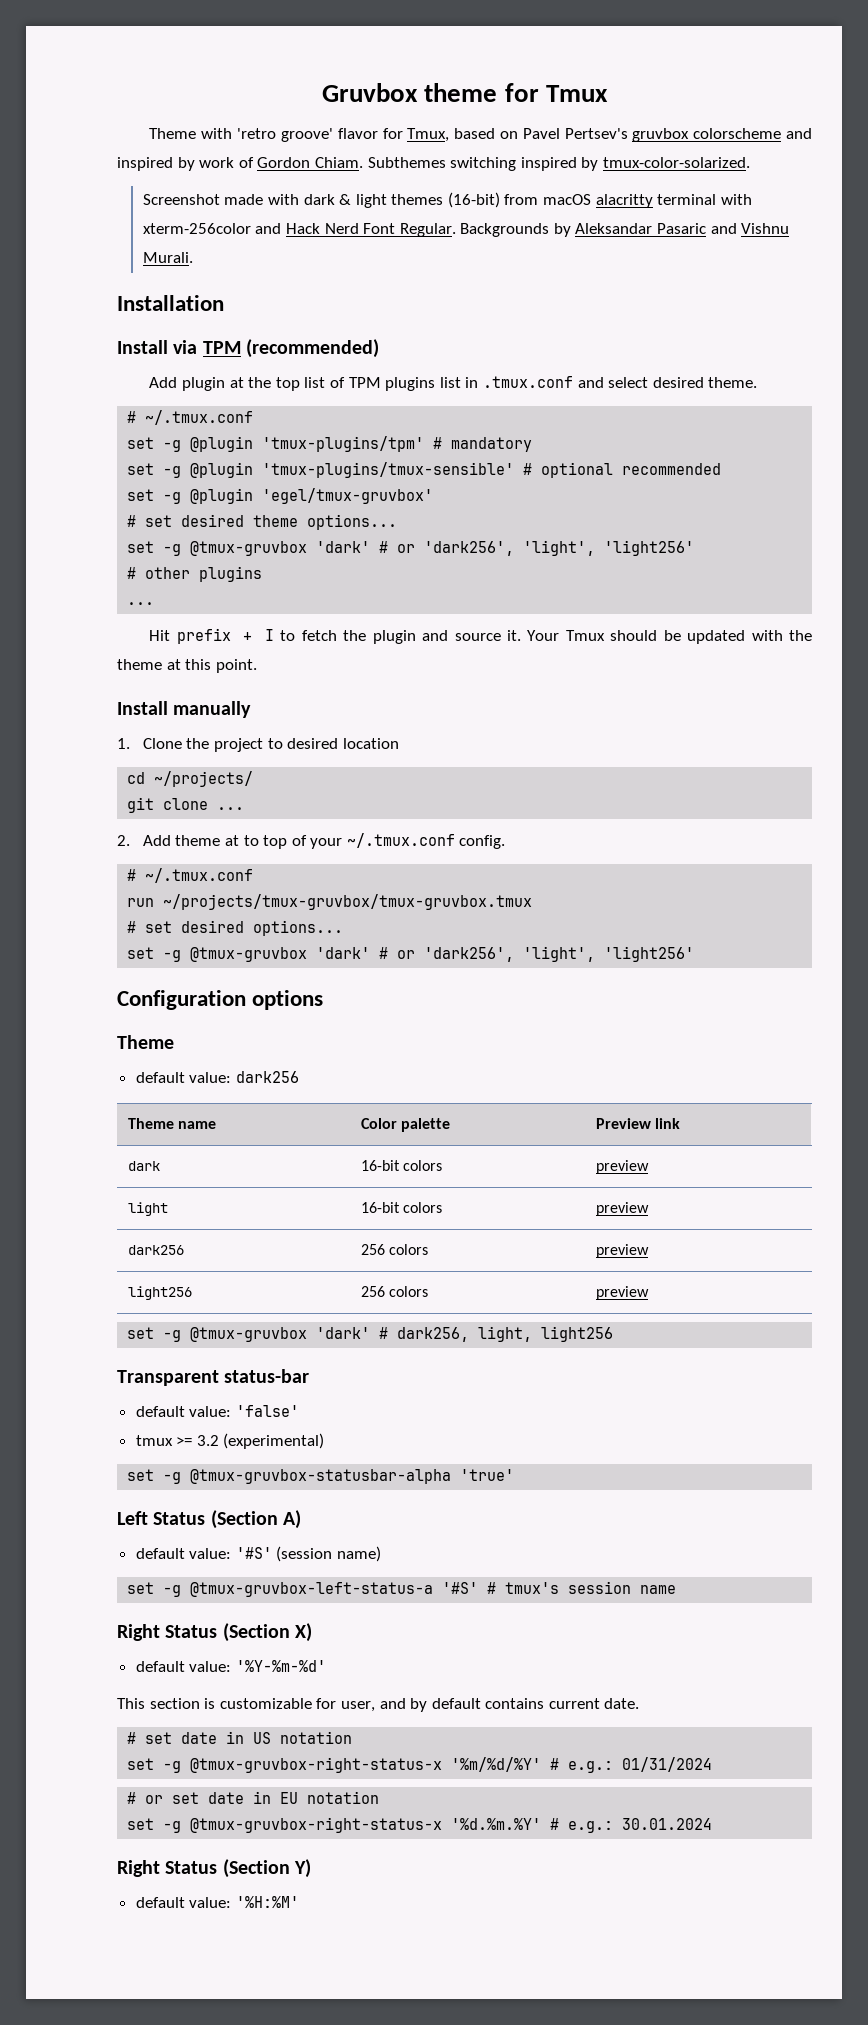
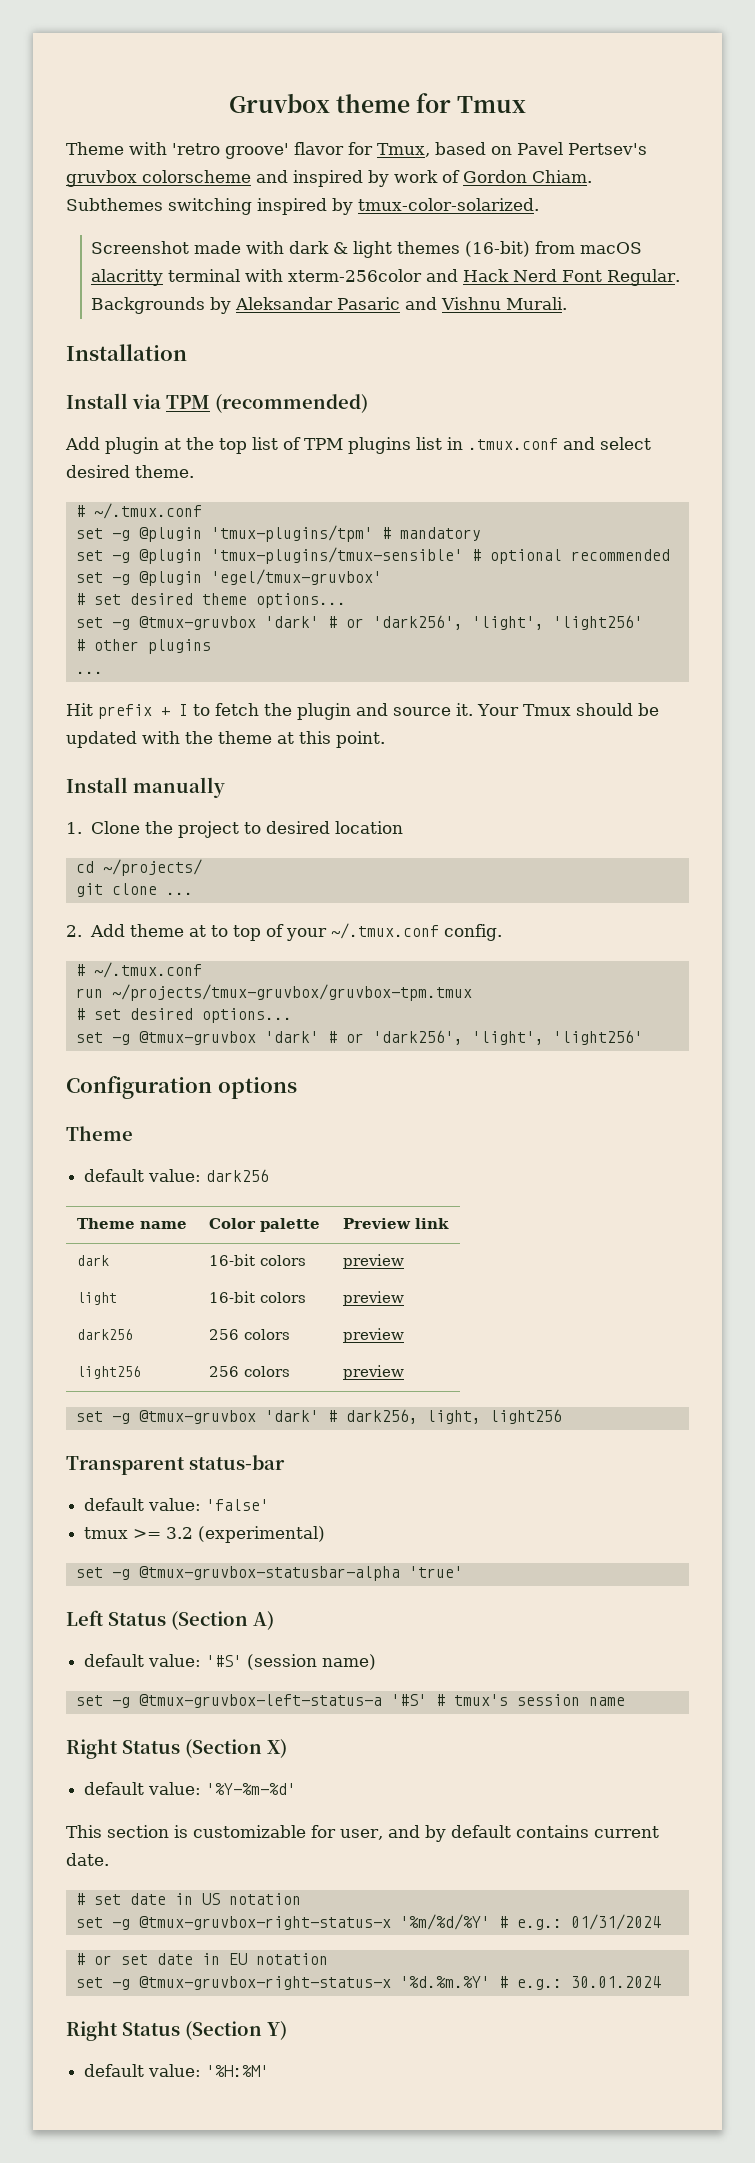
- run ~/projects/tmux-gruvbox/tmux-gruvbox.tmux
+ run ~/projects/tmux-gruvbox/gruvbox-tpm.tmux

